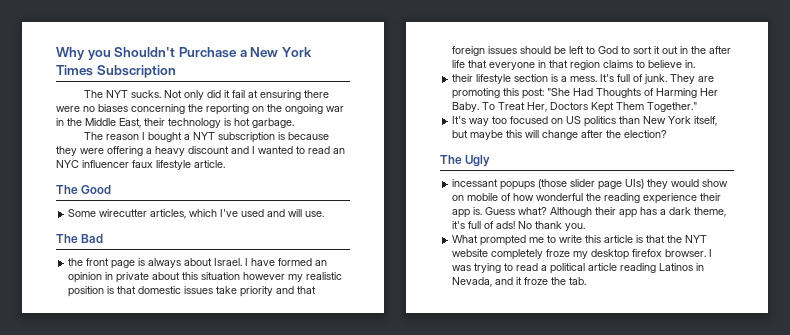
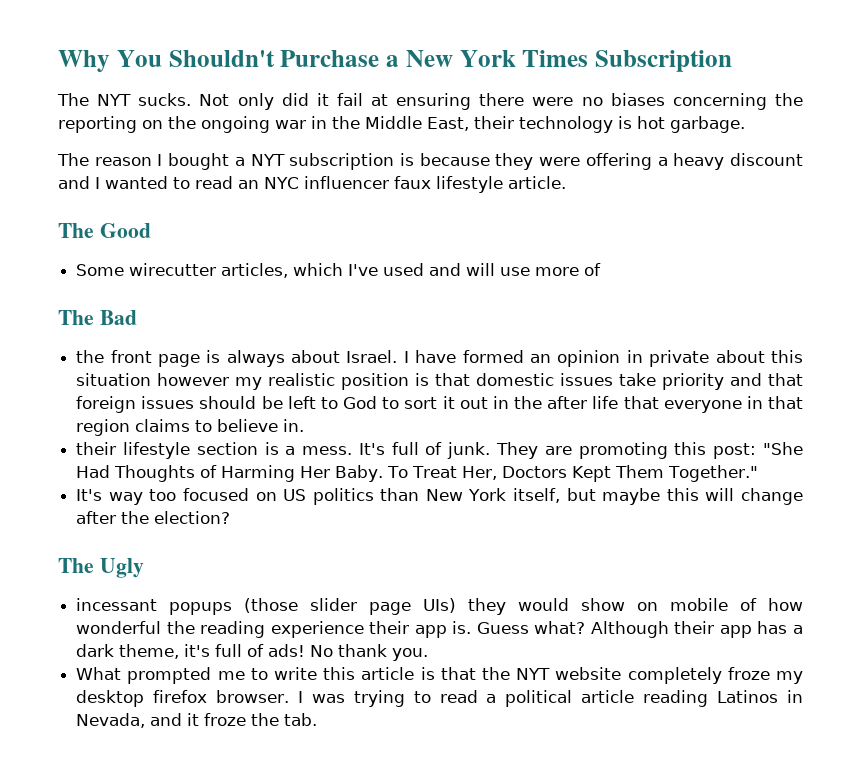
- Why you Shouldn't Purchase a New York Times Subscription
+ Why You Shouldn't Purchase a New York Times Subscription
- Some wirecutter articles, which I've used and will use.
+ Some wirecutter articles, which I've used and will use more of

